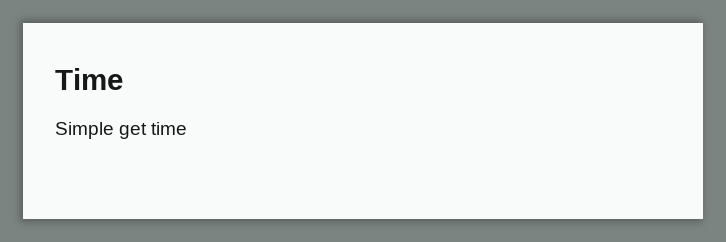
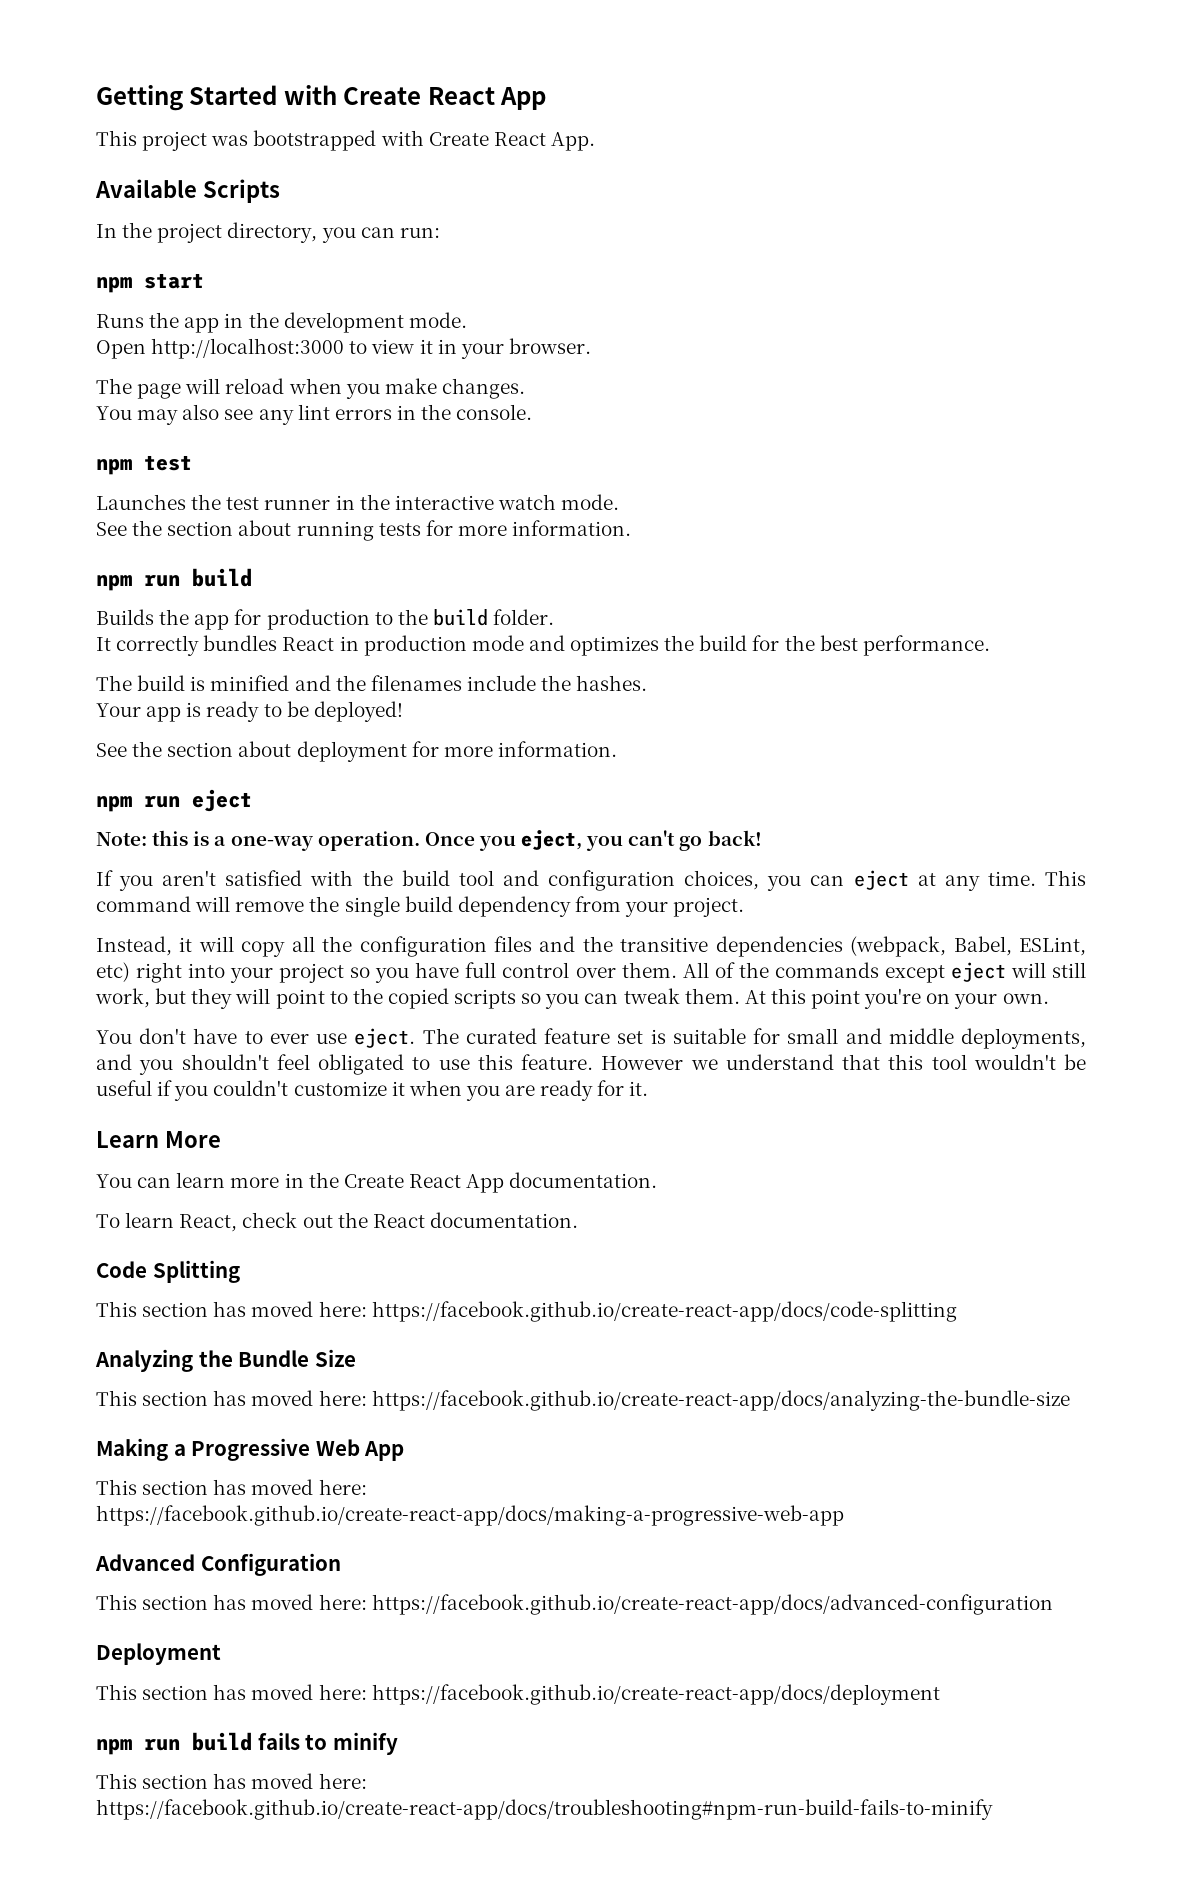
- Time
- Simple get time
+ Getting Started with Create React App
+ This project was bootstrapped with Create React App.
+ Available Scripts
+ In the project directory, you can run:
+ npm start
+ Runs the app in the development mode.
+ Open http://localhost:3000 to view it in your browser.
+ The page will reload when you make changes.
+ You may also see any lint errors in the console.
+ npm test
+ Launches the test runner in the interactive watch mode.
+ See the section about running tests for more information.
+ npm run build
+ Builds the app for production to the build folder.
+ It correctly bundles React in production mode and optimizes the build for the best performance.
+ The build is minified and the filenames include the hashes.
+ Your app is ready to be deployed!
+ See the section about deployment for more information.
+ npm run eject
+ Note: this is a one-way operation. Once you eject, you can't go back!
+ If you aren't satisfied with the build tool and configuration choices, you can eject at any time. This command will remove the single build dependency from your project.
+ Instead, it will copy all the configuration files and the transitive dependencies (webpack, Babel, ESLint, etc) right into your project so you have full control over them. All of the commands except eject will still work, but they will point to the copied scripts so you can tweak them. At this point you're on your own.
+ You don't have to ever use eject. The curated feature set is suitable for small and middle deployments, and you shouldn't feel obligated to use this feature. However we understand that this tool wouldn't be useful if you couldn't customize it when you are ready for it.
+ Learn More
+ You can learn more in the Create React App documentation.
+ To learn React, check out the React documentation.
+ Code Splitting
+ This section has moved here: https://facebook.github.io/create-react-app/docs/code-splitting
+ Analyzing the Bundle Size
+ This section has moved here: https://facebook.github.io/create-react-app/docs/analyzing-the-bundle-size
+ Making a Progressive Web App
+ This section has moved here: https://facebook.github.io/create-react-app/docs/making-a-progressive-web-app
+ Advanced Configuration
+ This section has moved here: https://facebook.github.io/create-react-app/docs/advanced-configuration
+ Deployment
+ This section has moved here: https://facebook.github.io/create-react-app/docs/deployment
+ npm run build fails to minify
+ This section has moved here: https://facebook.github.io/create-react-app/docs/troubleshooting#npm-run-build-fails-to-minify

